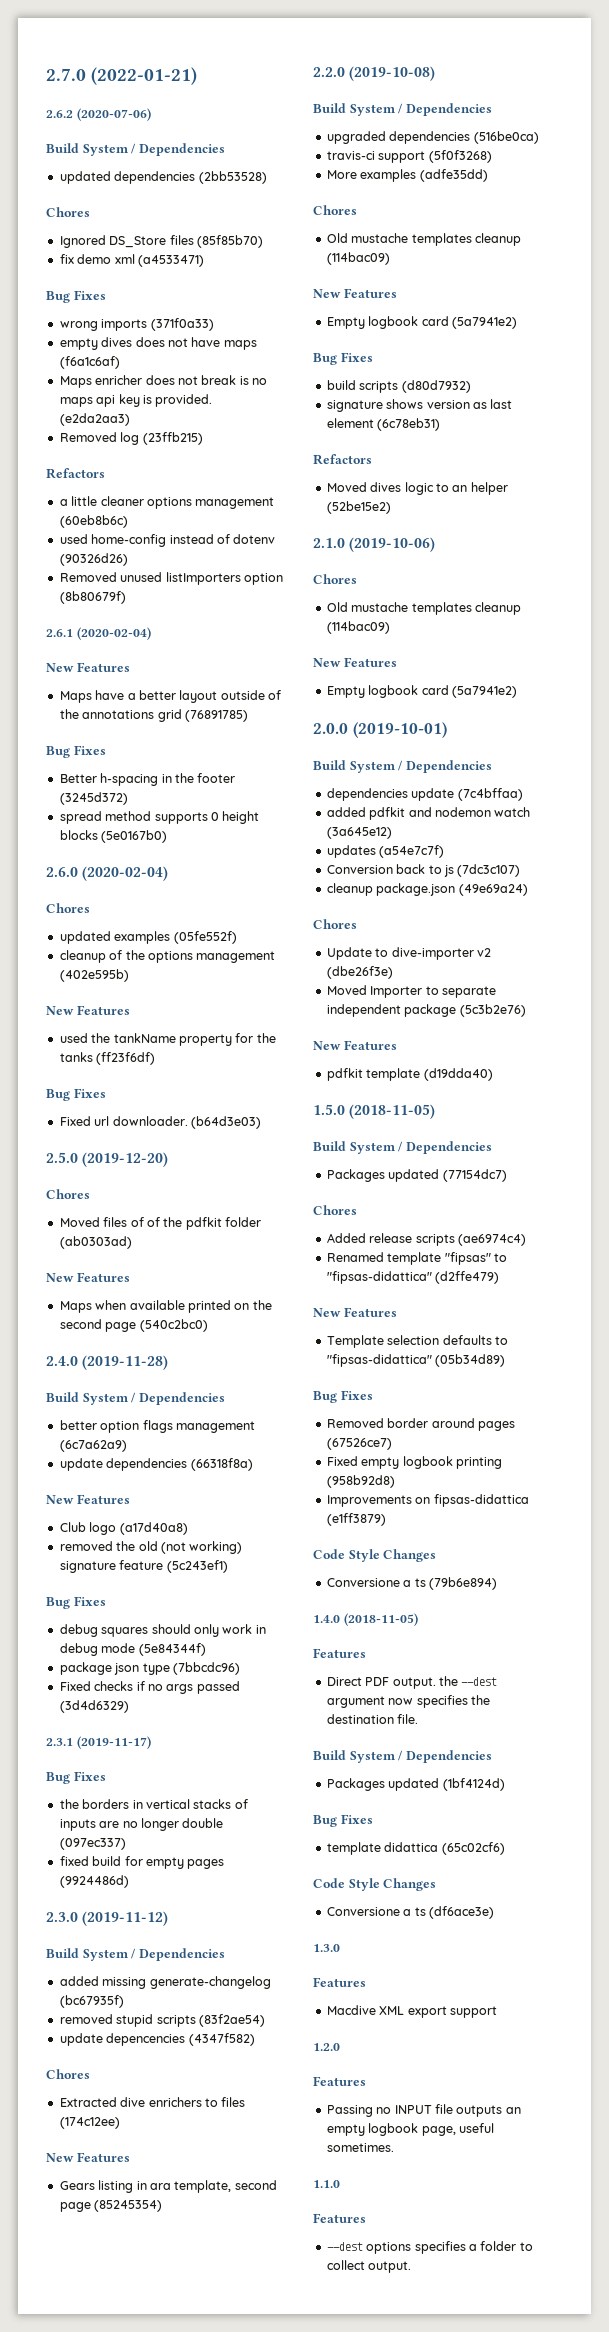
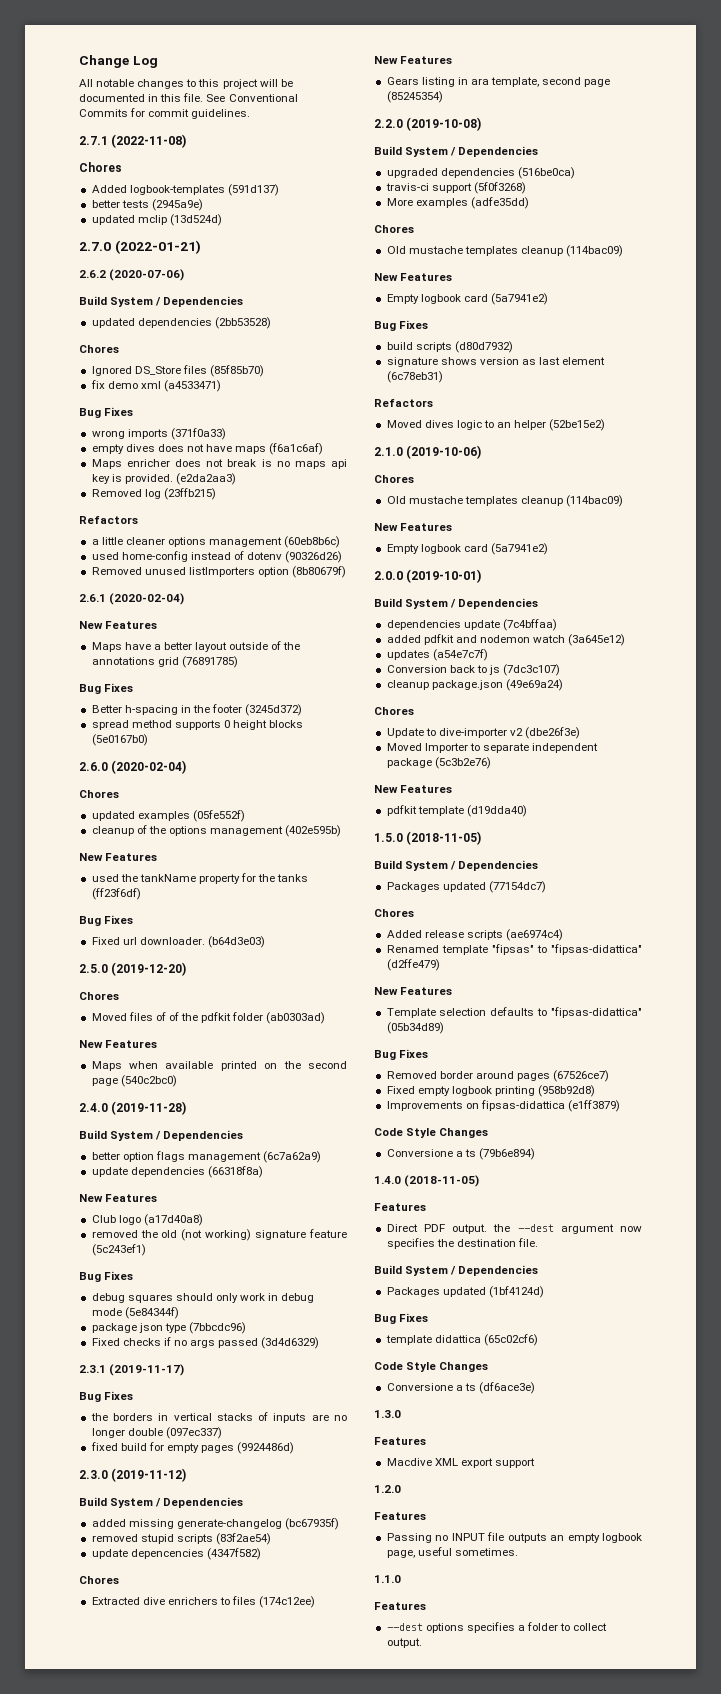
+ Change Log
+ All notable changes to this project will be documented in this file. See Conventional Commits for commit guidelines.
+ 2.7.1 (2022-11-08)
+ Chores
+ Added logbook-templates (591d137)
+ better tests (2945a9e)
+ updated mclip (13d524d)

